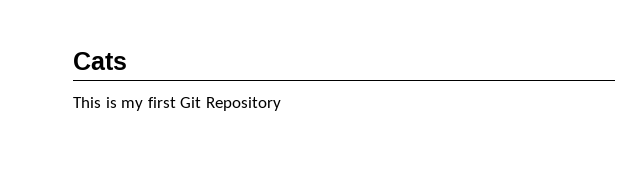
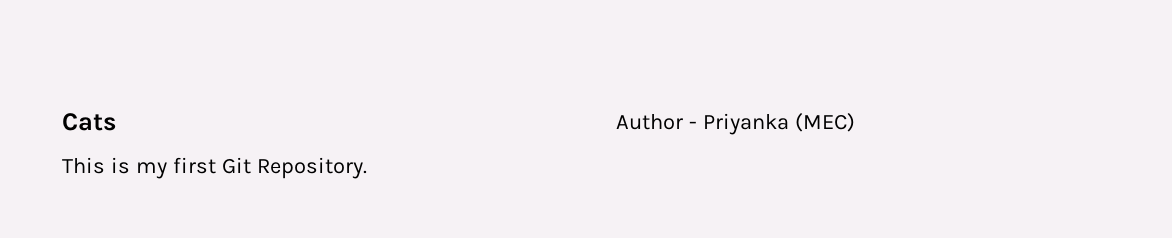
- This is my first Git Repository
+ This is my first Git Repository.
+ Author - Priyanka (MEC)

